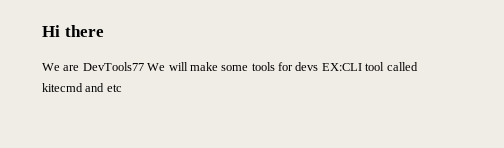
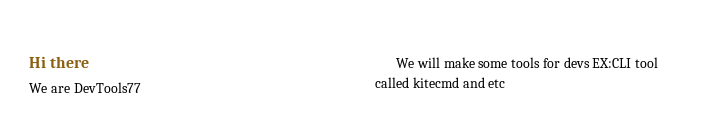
- We are DevTools77 We will make some tools for devs EX:CLI tool called kitecmd and etc
+ We are DevTools77
+ We will make some tools for devs EX:CLI tool called kitecmd and etc

